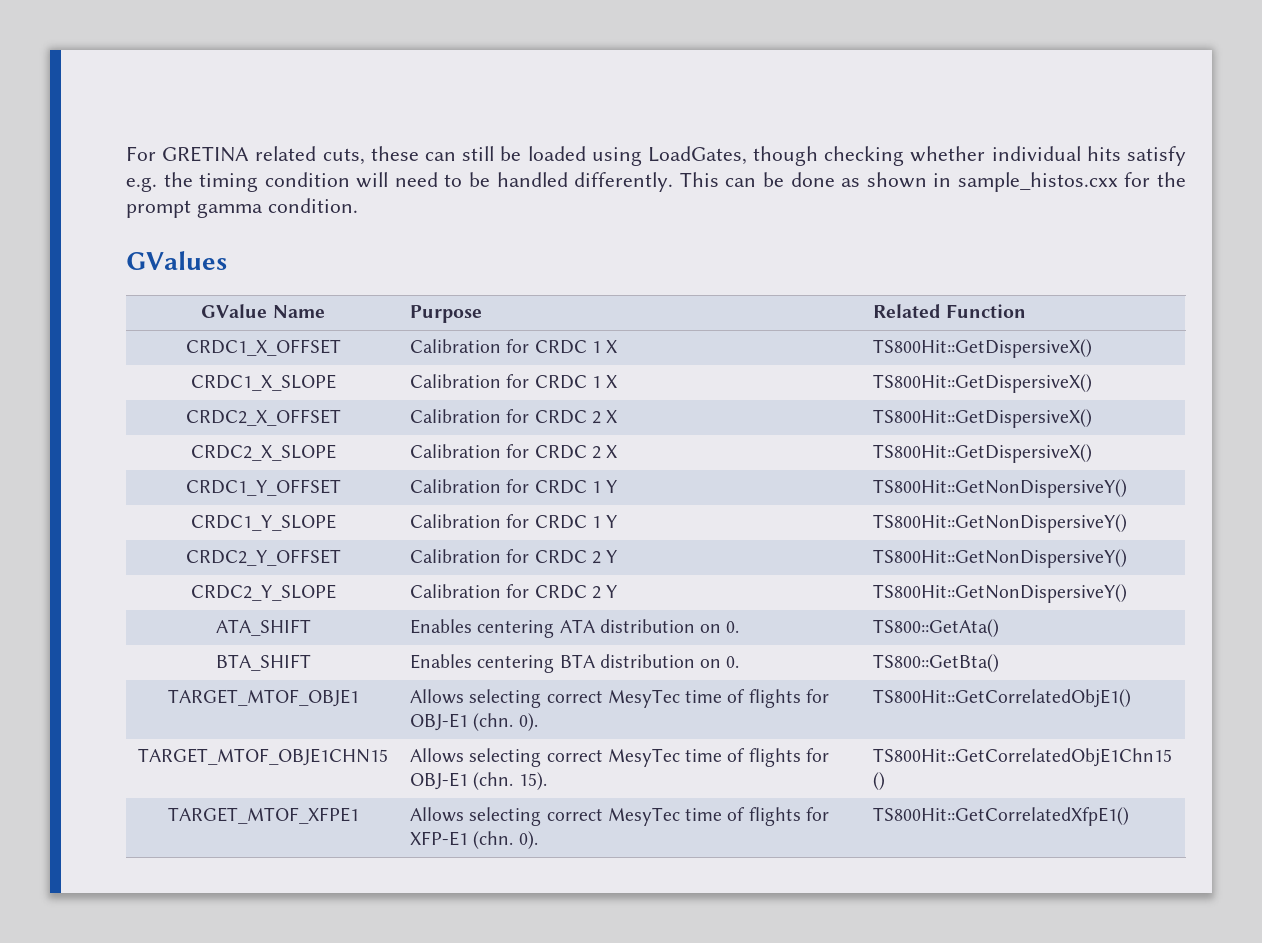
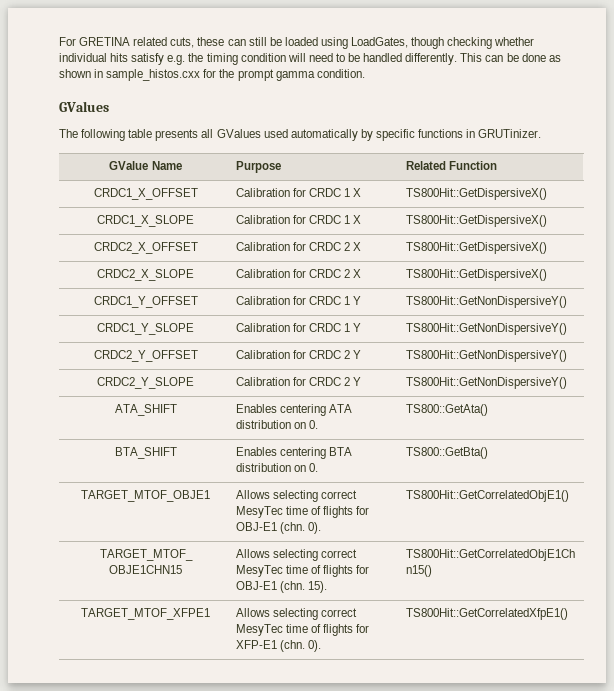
+ The following table presents all GValues used automatically by specific functions in GRUTinizer.

